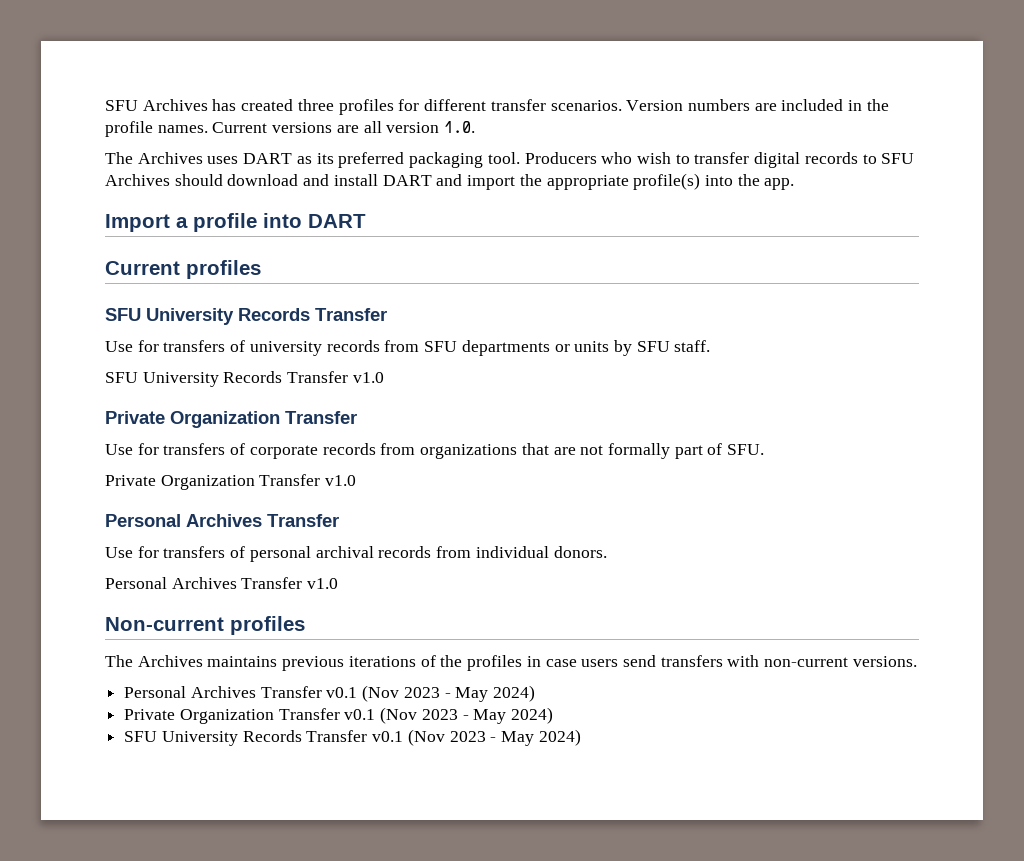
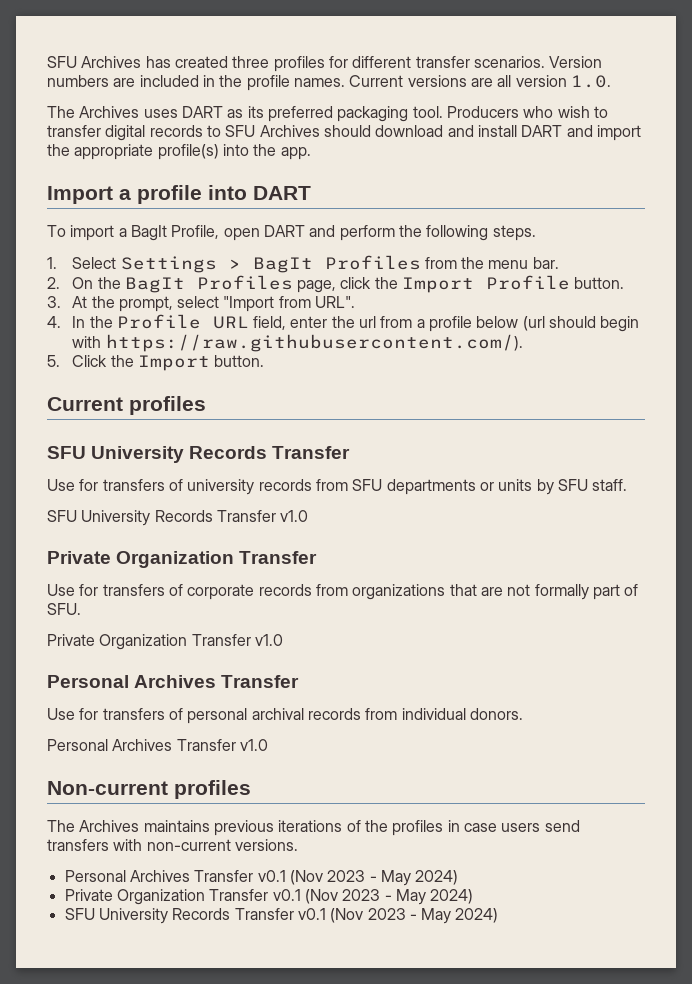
+ To import a BagIt Profile, open DART and perform the following steps.
+ 1. Select Settings > BagIt Profiles from the menu bar.
+ 2. On the BagIt Profiles page, click the Import Profile button.
+ 3. At the prompt, select "Import from URL".
+ 4. In the Profile URL field, enter the url from a profile below (url should begin with https://raw.githubusercontent.com/).
+ 5. Click the Import button.

